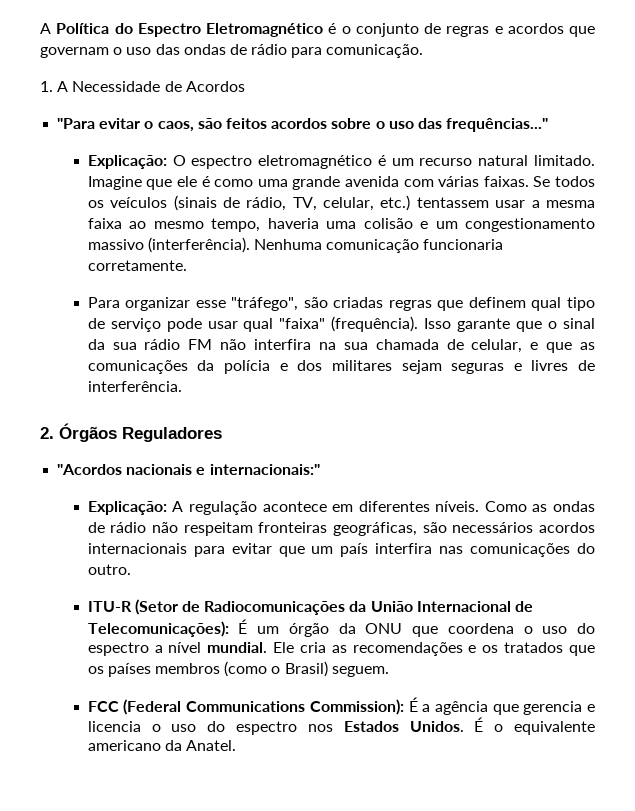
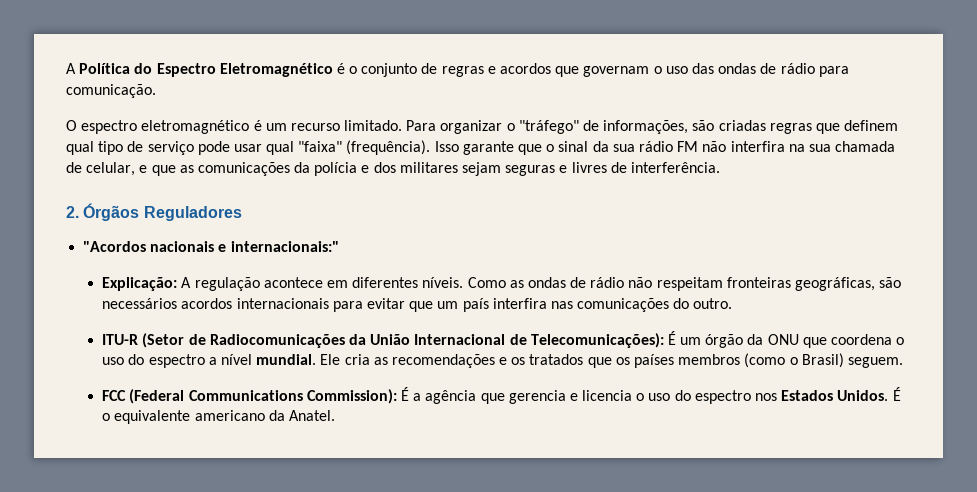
- 1. A Necessidade de Acordos
- "Para evitar o caos, são feitos acordos sobre o uso das frequências..."
- Explicação: O espectro eletromagnético é um recurso natural limitado. Imagine que ele é como uma grande avenida com várias faixas. Se todos os veículos (sinais de rádio, TV, celular, etc.) tentassem usar a mesma faixa ao mesmo tempo, haveria uma colisão e um congestionamento massivo (interferência). Nenhuma comunicação funcionaria corretamente.
- Para organizar esse "tráfego", são criadas regras que definem qual tipo de serviço pode usar qual "faixa" (frequência).
+ O espectro eletromagnético é um recurso limitado. Para organizar o "tráfego" de informações, são criadas regras que definem qual tipo de serviço pode usar qual "faixa" (frequência).

